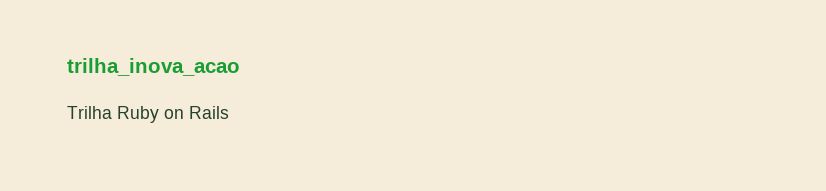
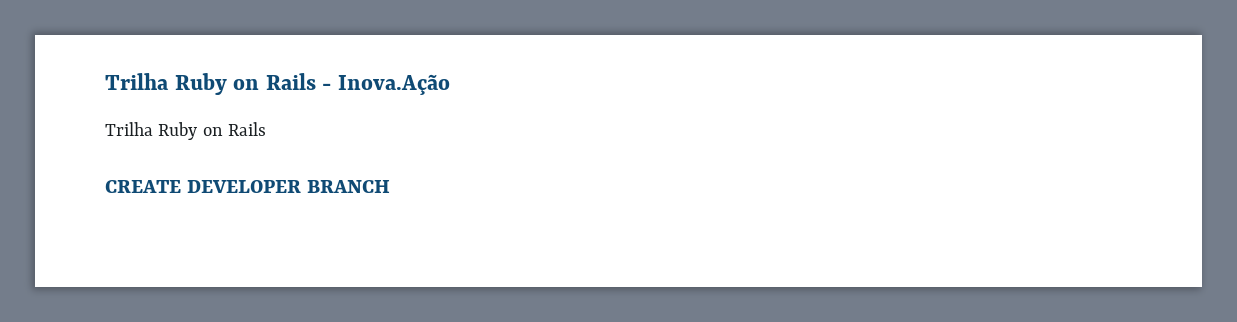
- trilha_inova_acao
+ Trilha Ruby on Rails - Inova.Ação
  Trilha Ruby on Rails
+ CREATE DEVELOPER BRANCH

